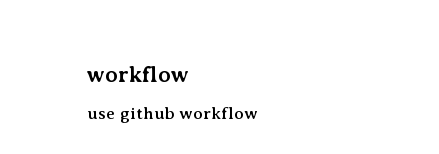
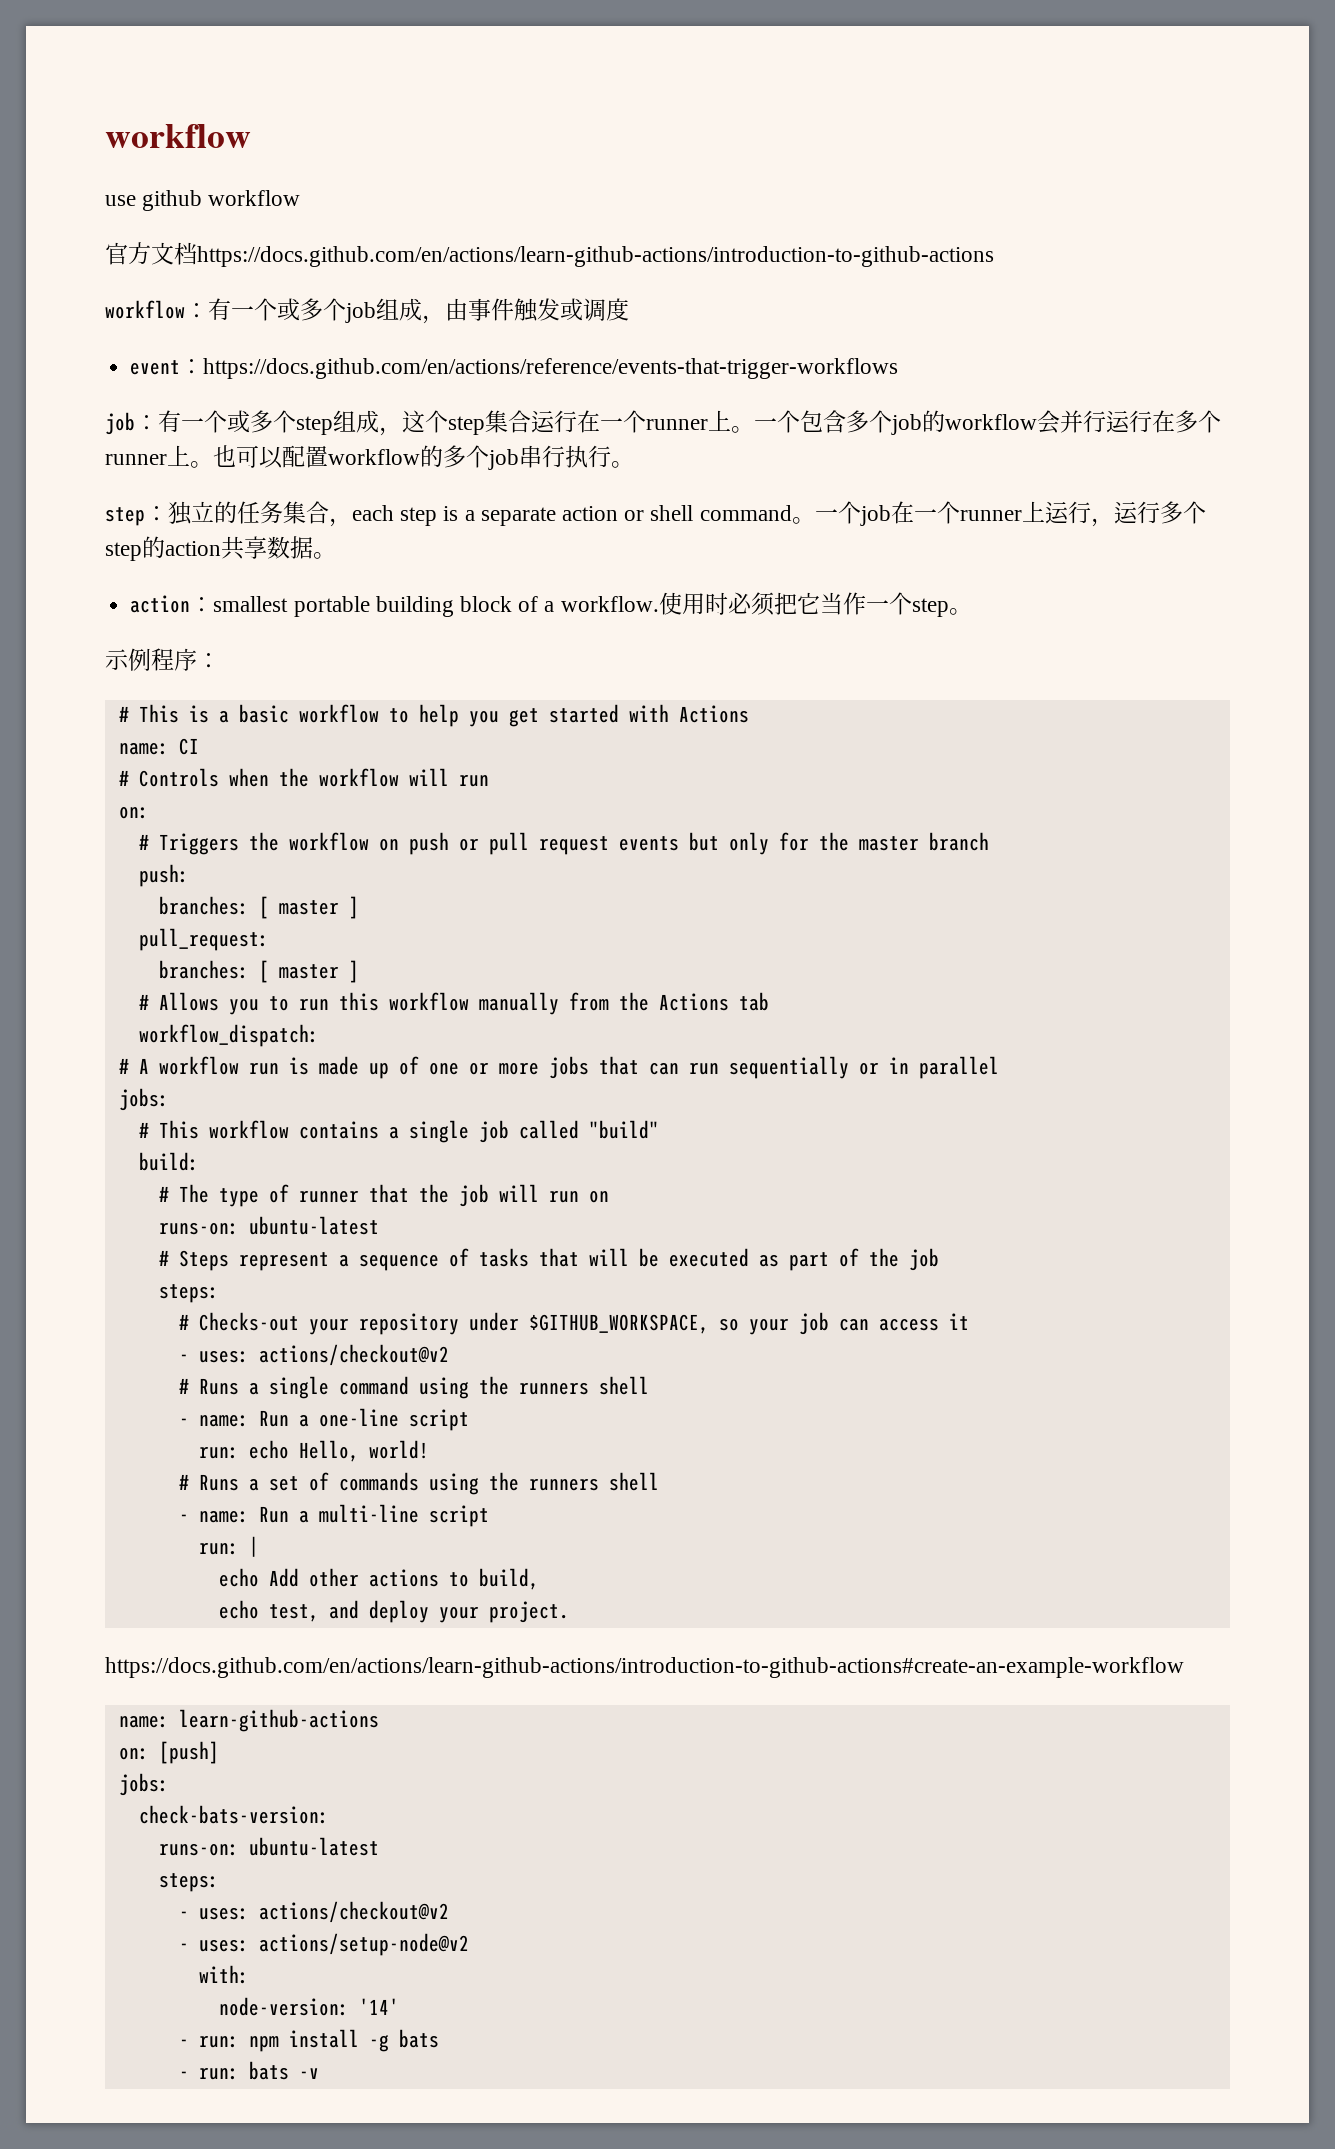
+ 官方文档https://docs.github.com/en/actions/learn-github-actions/introduction-to-github-actions
+ workflow：有一个或多个job组成，由事件触发或调度
+ event：https://docs.github.com/en/actions/reference/events-that-trigger-workflows
+ job：有一个或多个step组成，这个step集合运行在一个runner上。一个包含多个job的workflow会并行运行在多个runner上。也可以配置workflow的多个job串行执行。
+ step：独立的任务集合，each step is a separate action or shell command。一个job在一个runner上运行，运行多个step的action共享数据。
+ action：smallest portable building block of a workflow.使用时必须把它当作一个step。
+ 示例程序：
+ # This is a basic workflow to help you get started with Actions
+ name: CI
+ # Controls when the workflow will run
+ on:
+ # Triggers the workflow on push or pull request events but only for the master branch
+ push:
+ branches: [ master ]
+ pull_request:
+ branches: [ master ]
+ # Allows you to run this workflow manually from the Actions tab
+ workflow_dispatch:
+ # A workflow run is made up of one or more jobs that can run sequentially or in parallel
+ jobs:
+ # This workflow contains a single job called "build"
+ build:
+ # The type of runner that the job will run on
+ runs-on: ubuntu-latest
+ # Steps represent a sequence of tasks that will be executed as part of the job
+ steps:
+ # Checks-out your repository under $GITHUB_WORKSPACE, so your job can access it
+ - uses: actions/checkout@v2
+ # Runs a single command using the runners shell
+ - name: Run a one-line script
+ run: echo Hello, world!
+ # Runs a set of commands using the runners shell
+ - name: Run a multi-line script
+ run: |
+ echo Add other actions to build,
+ echo test, and deploy your project.
+ https://docs.github.com/en/actions/learn-github-actions/introduction-to-github-actions#create-an-example-workflow
+ name: learn-github-actions
+ on: [push]
+ jobs:
+ check-bats-version:
+ runs-on: ubuntu-latest
+ steps:
+ - uses: actions/checkout@v2
+ - uses: actions/setup-node@v2
+ with:
+ node-version: '14'
+ - run: npm install -g bats
+ - run: bats -v

